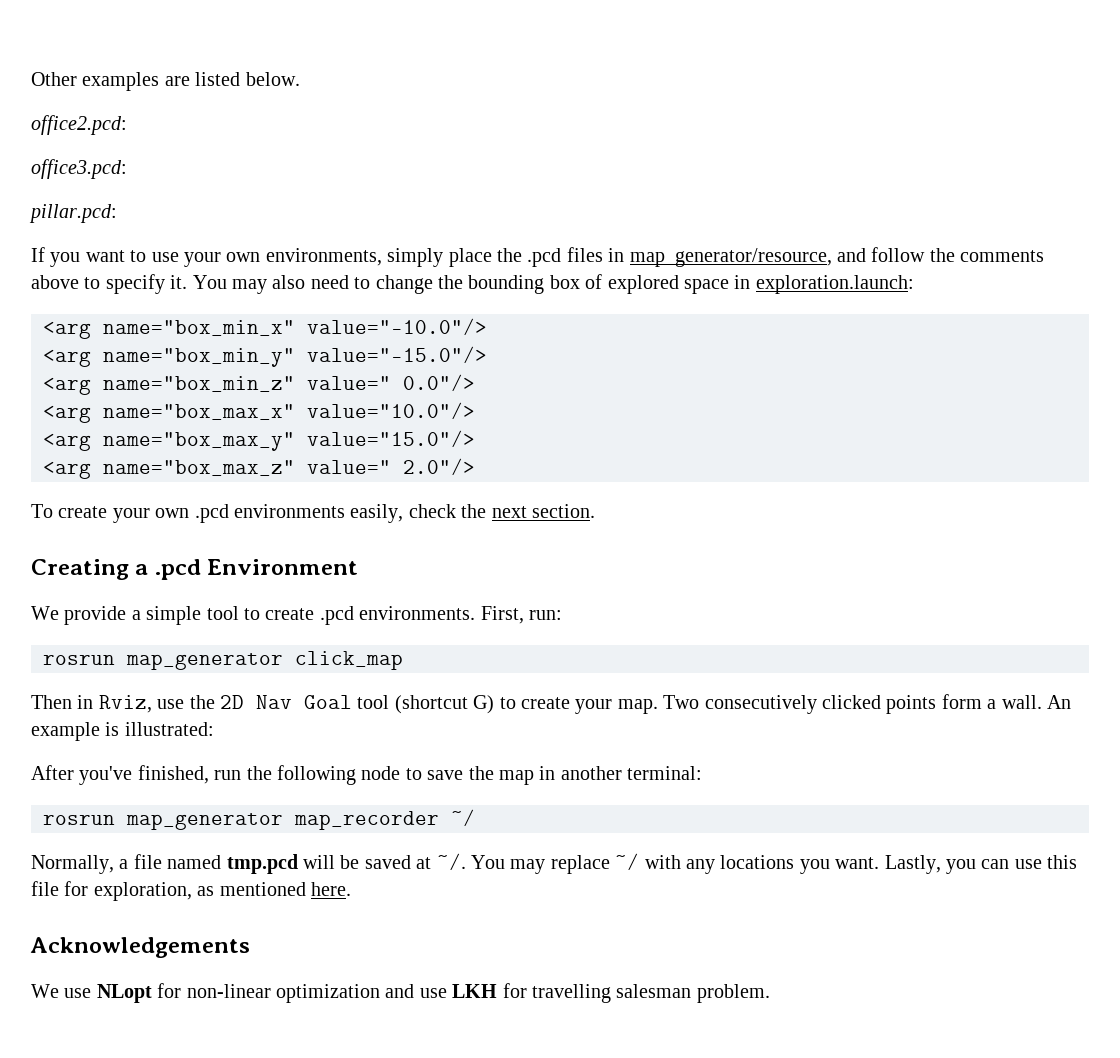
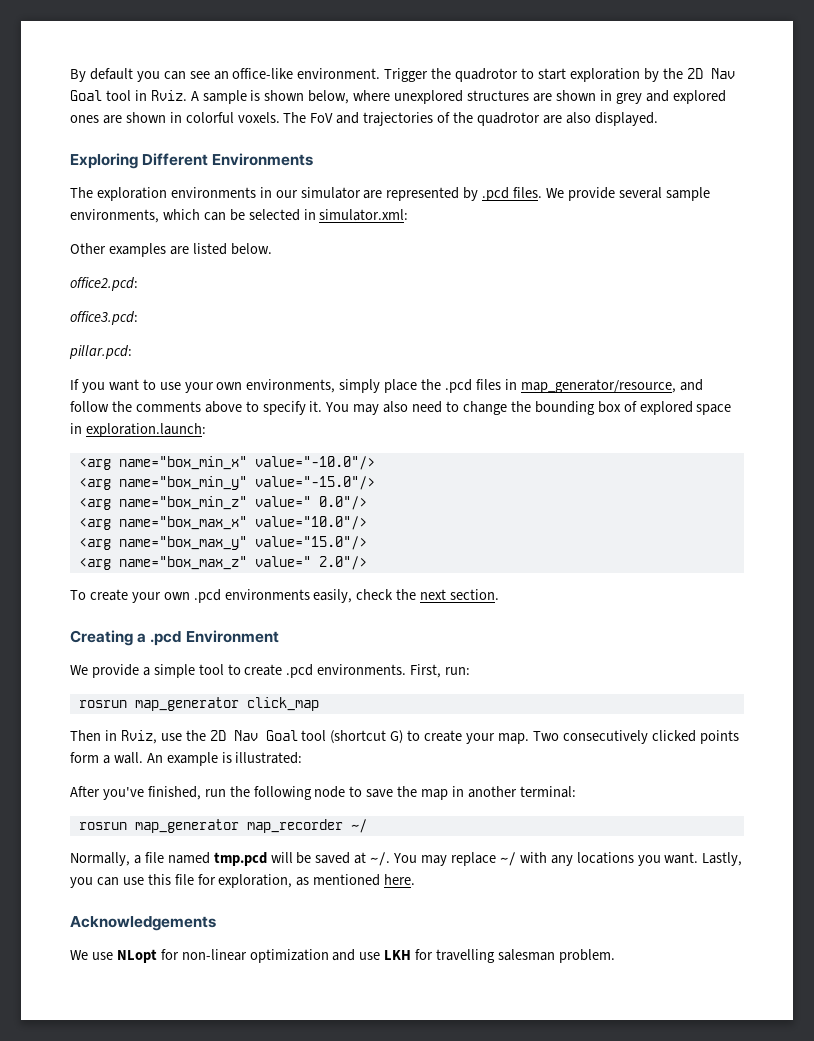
+ By default you can see an office-like environment. Trigger the quadrotor to start exploration by the 2D Nav Goal tool in Rviz. A sample is shown below, where unexplored structures are shown in grey and explored ones are shown in colorful voxels. The FoV and trajectories of the quadrotor are also displayed.
+ Exploring Different Environments
+ The exploration environments in our simulator are represented by .pcd files. We provide several sample environments, which can be selected in simulator.xml:

